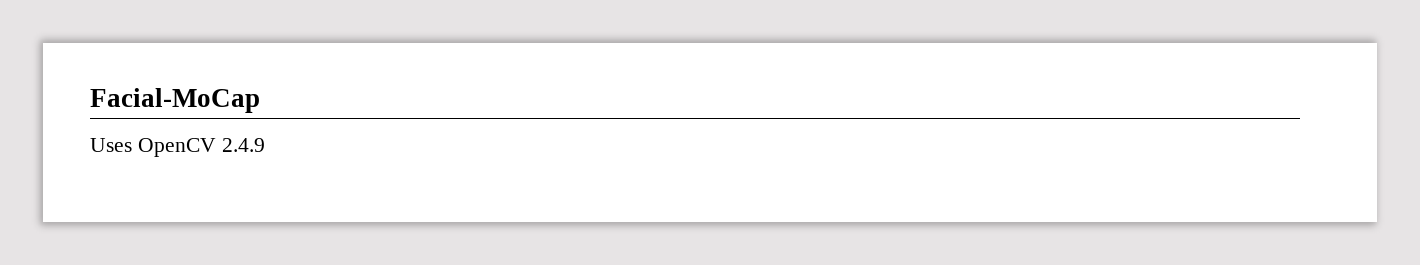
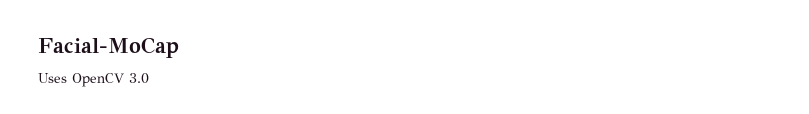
- Uses OpenCV 2.4.9
+ Uses OpenCV 3.0

